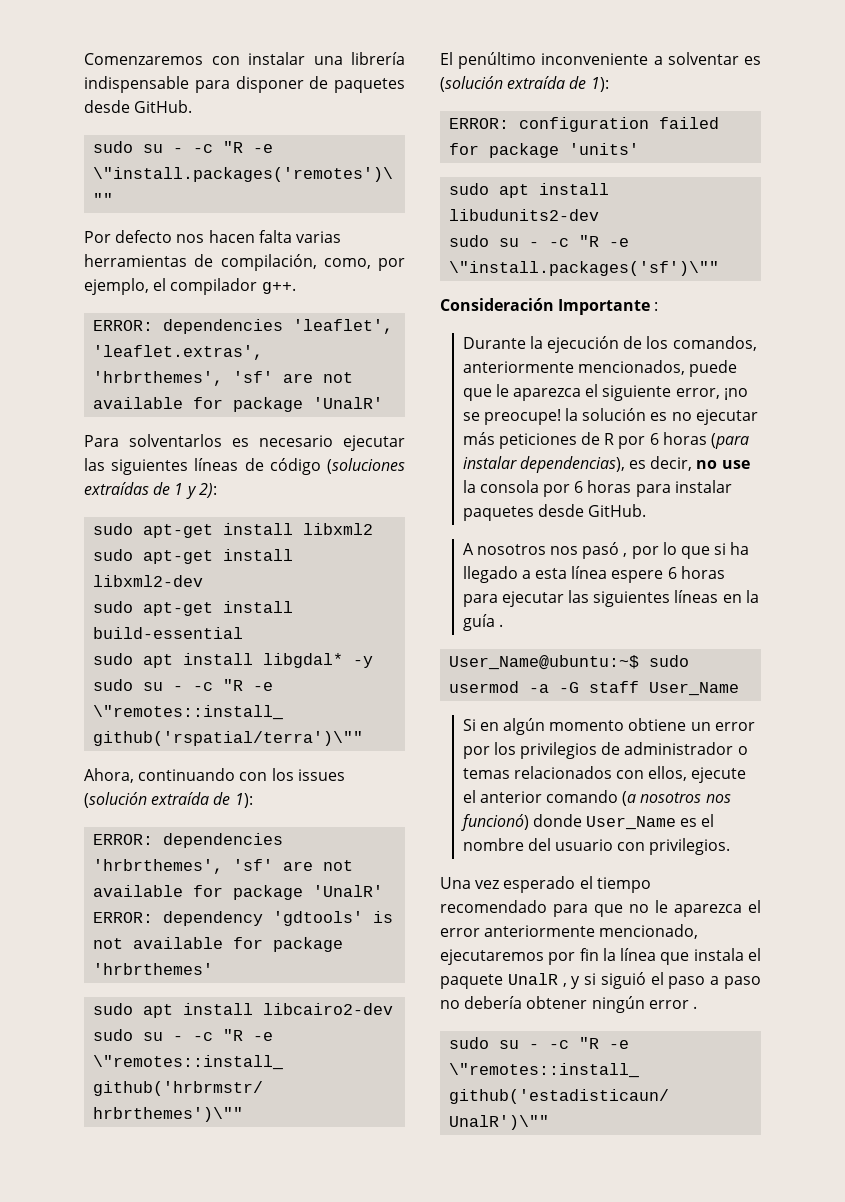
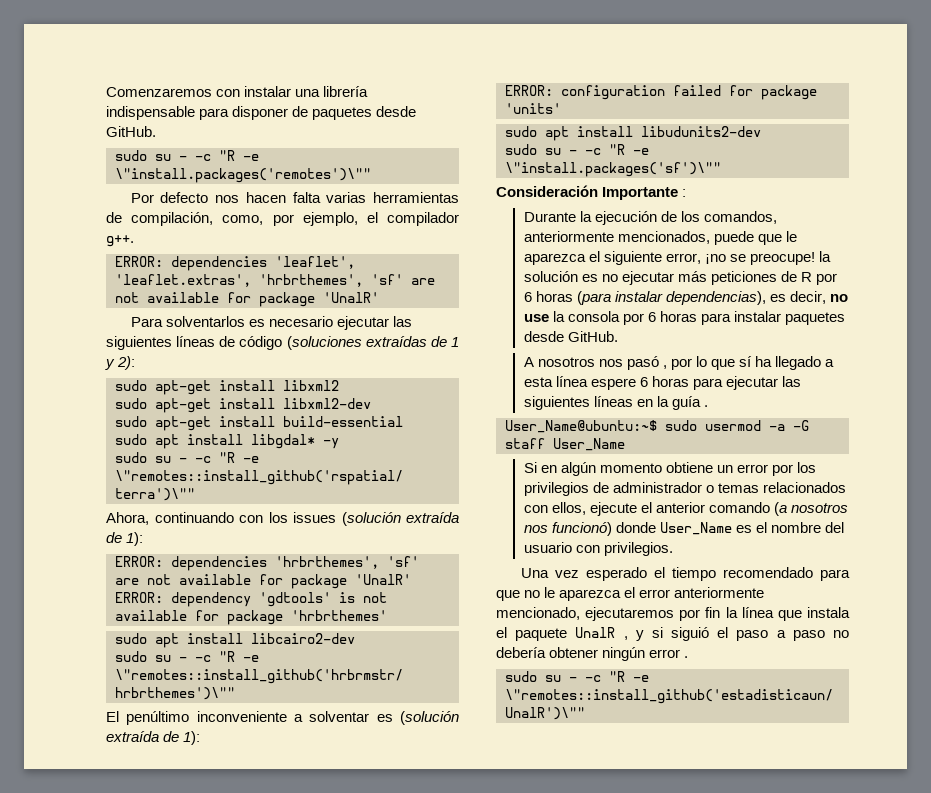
- A nosotros nos pasó , por lo que si ha llegado a esta línea espere 6 horas para ejecutar las siguientes líneas en la guía .
+ A nosotros nos pasó , por lo que sí ha llegado a esta línea espere 6 horas para ejecutar las siguientes líneas en la guía .

